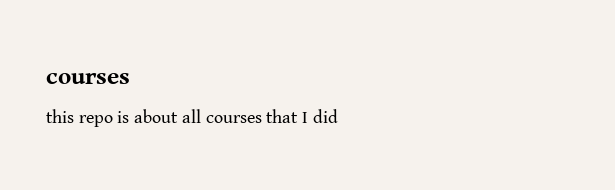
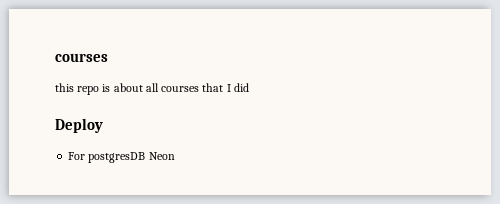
+ Deploy
+ For postgresDB Neon

